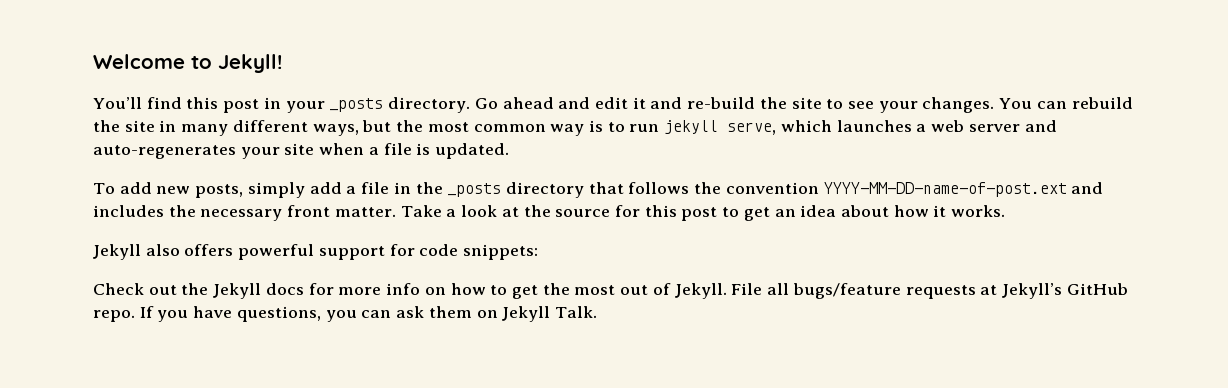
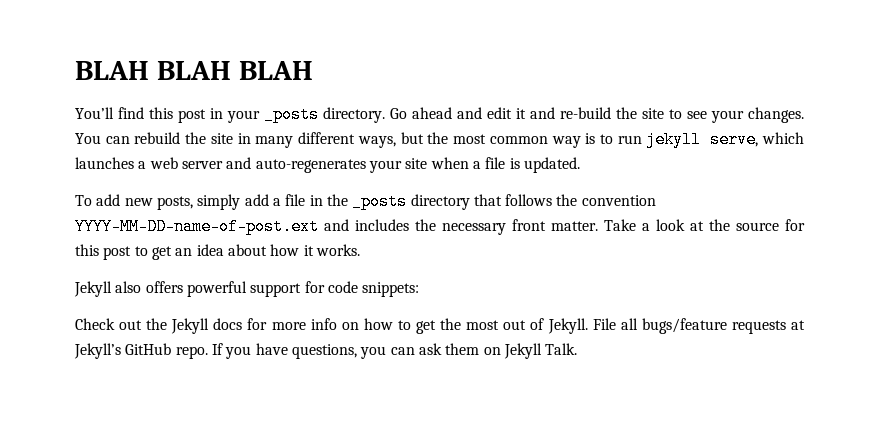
- Welcome to Jekyll!
+ BLAH BLAH BLAH

